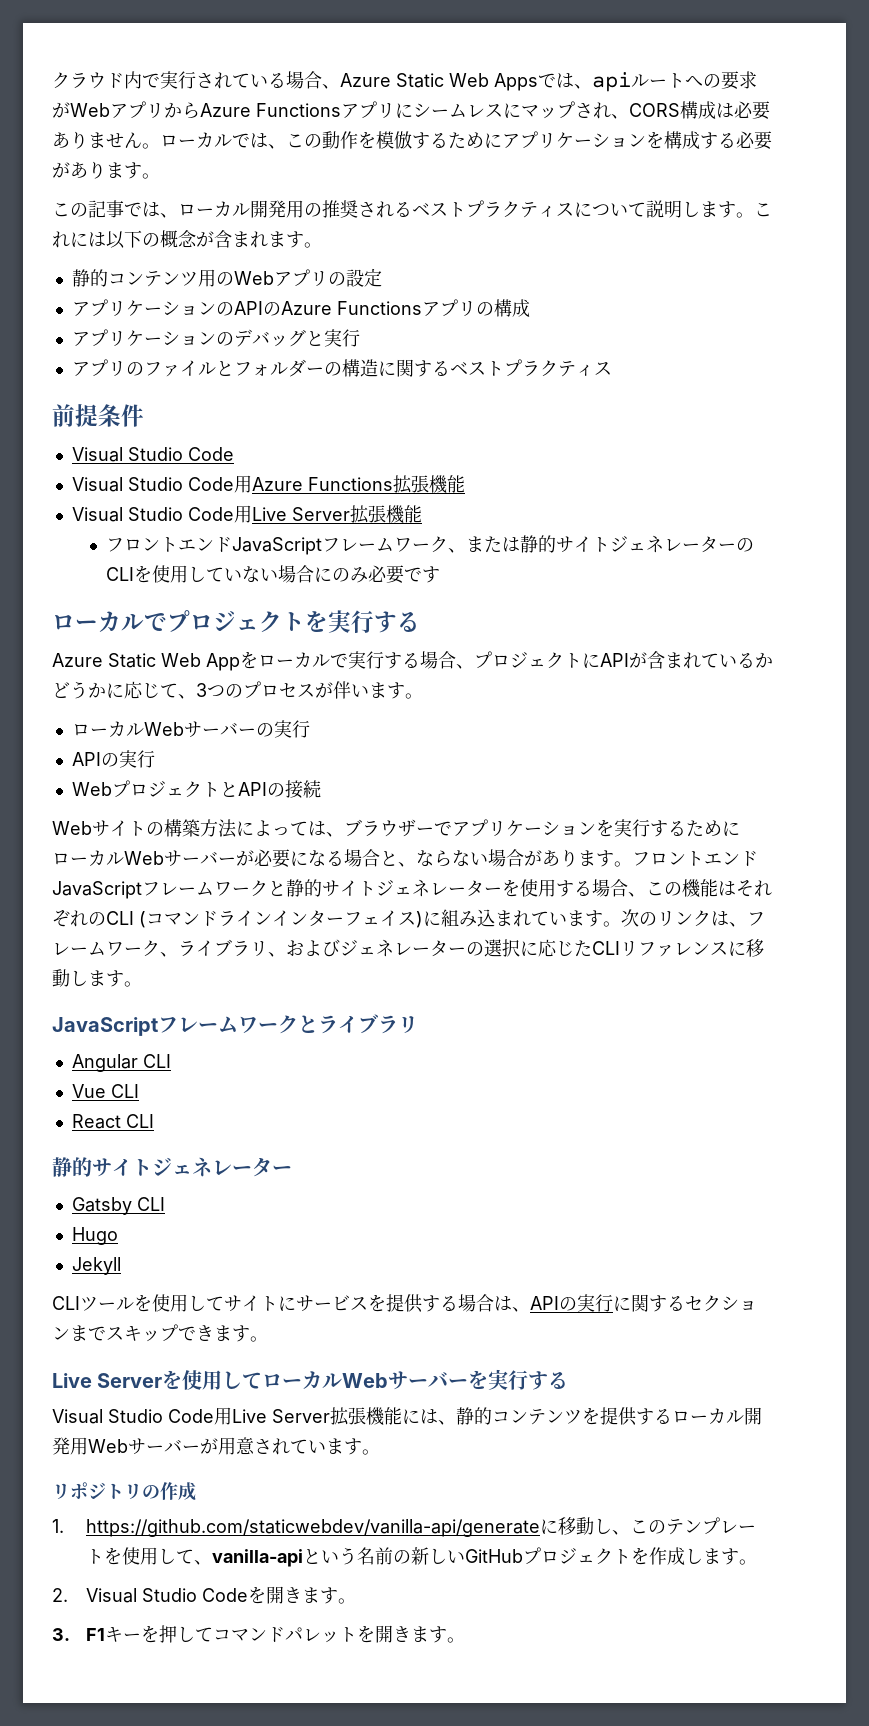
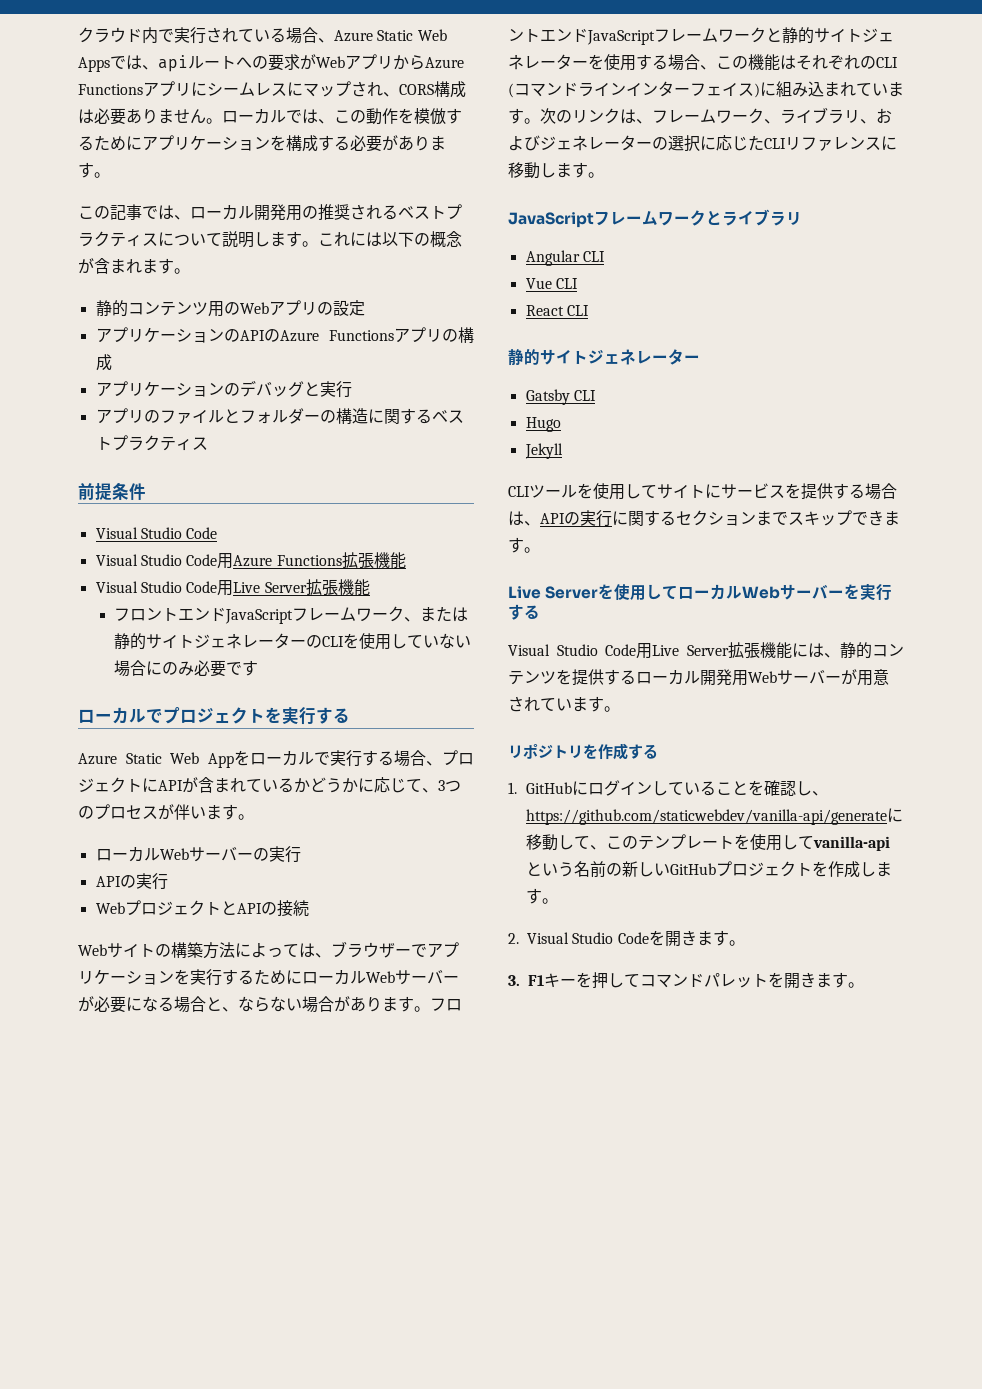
- リポジトリの作成
+ リポジトリを作成する
- 1. https://github.com/staticwebdev/vanilla-api/generateに移動し、このテンプレートを使用して、vanilla-apiという名前の新しいGitHubプロジェクトを作成します。
+ 1. GitHubにログインしていることを確認し、https://github.com/staticwebdev/vanilla-api/generateに移動して、このテンプレートを使用してvanilla-apiという名前の新しいGitHubプロジェクトを作成します。

